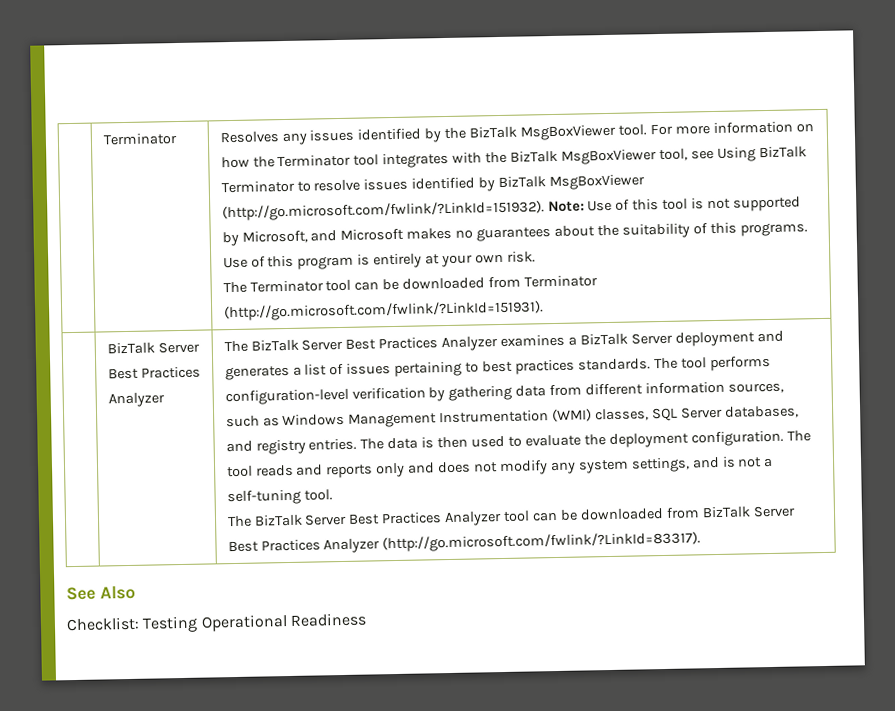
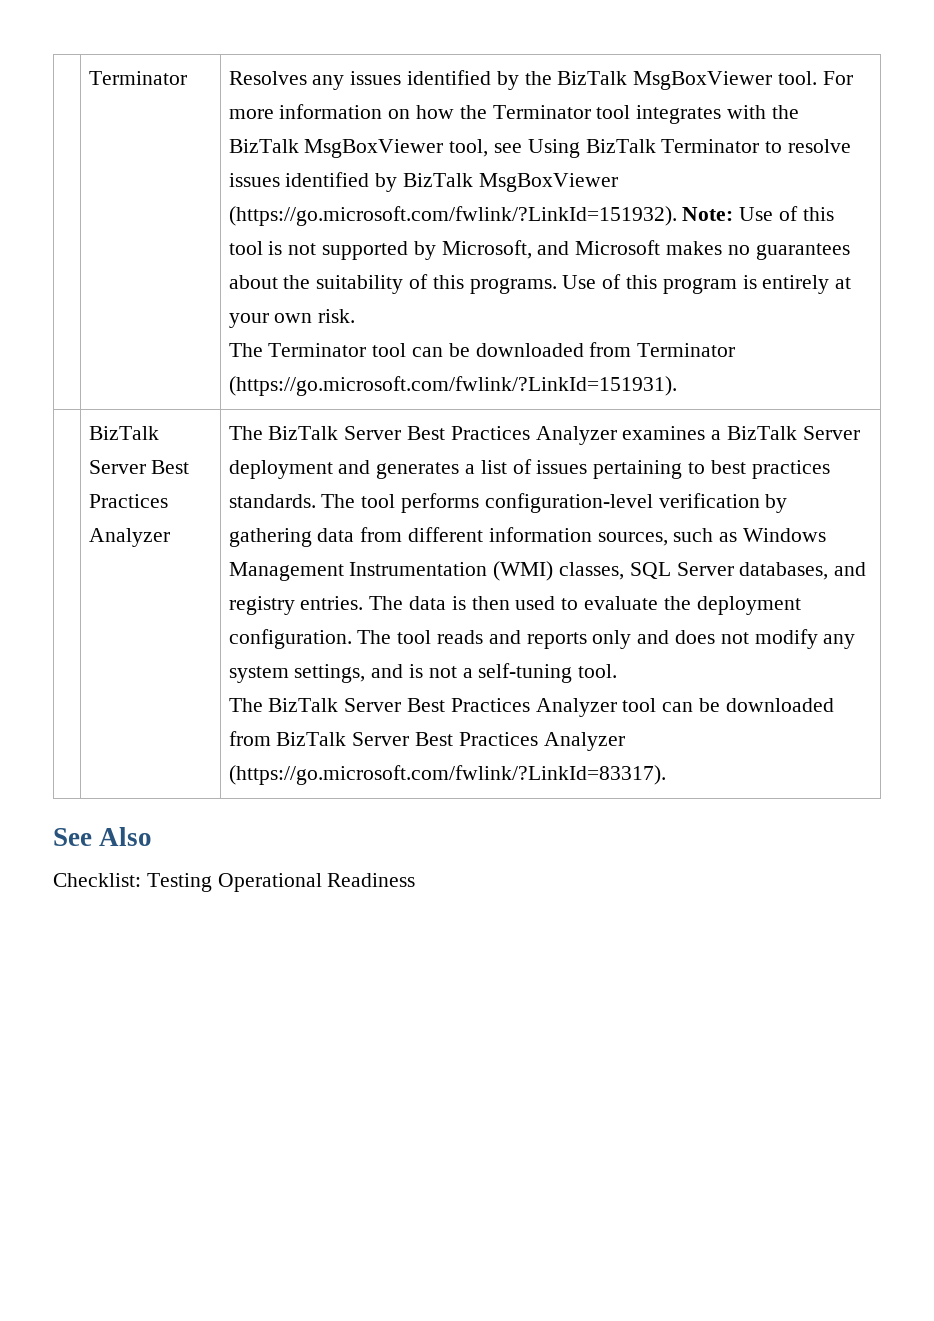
- For more information on how the Terminator tool integrates with the BizTalk MsgBoxViewer tool, see Using BizTalk Terminator to resolve issues identified by BizTalk MsgBoxViewer (http://go.microsoft.com/fwlink/?LinkId=151932). Note: Use of this tool is not supported by Microsoft, and Microsoft makes no guarantees about the suitability of this programs.
+ For more information on how the Terminator tool integrates with the BizTalk MsgBoxViewer tool, see Using BizTalk Terminator to resolve issues identified by BizTalk MsgBoxViewer (https://go.microsoft.com/fwlink/?LinkId=151932). Note: Use of this tool is not supported by Microsoft, and Microsoft makes no guarantees about the suitability of this programs.
- The Terminator tool can be downloaded from Terminator (http://go.microsoft.com/fwlink/?LinkId=151931).
+ The Terminator tool can be downloaded from Terminator (https://go.microsoft.com/fwlink/?LinkId=151931).
- The BizTalk Server Best Practices Analyzer tool can be downloaded from BizTalk Server Best Practices Analyzer (http://go.microsoft.com/fwlink/?LinkId=83317).
+ The BizTalk Server Best Practices Analyzer tool can be downloaded from BizTalk Server Best Practices Analyzer (https://go.microsoft.com/fwlink/?LinkId=83317).

